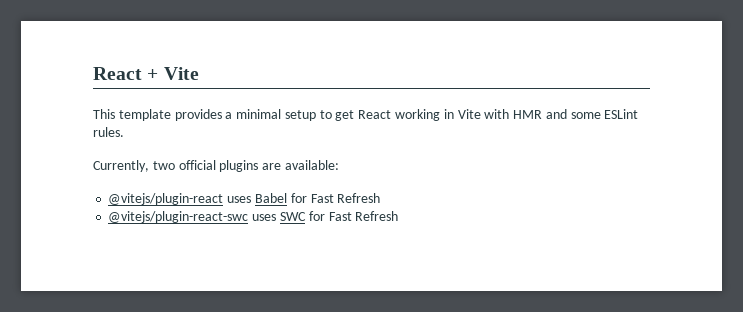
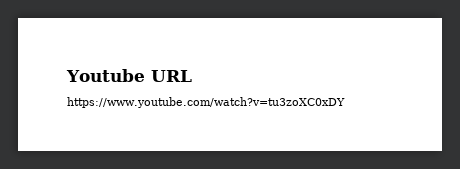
- React + Vite
- This template provides a minimal setup to get React working in Vite with HMR and some ESLint rules.
- Currently, two official plugins are available:
- @vitejs/plugin-react uses Babel for Fast Refresh
- @vitejs/plugin-react-swc uses SWC for Fast Refresh
+ Youtube URL
+ https://www.youtube.com/watch?v=tu3zoXC0xDY

